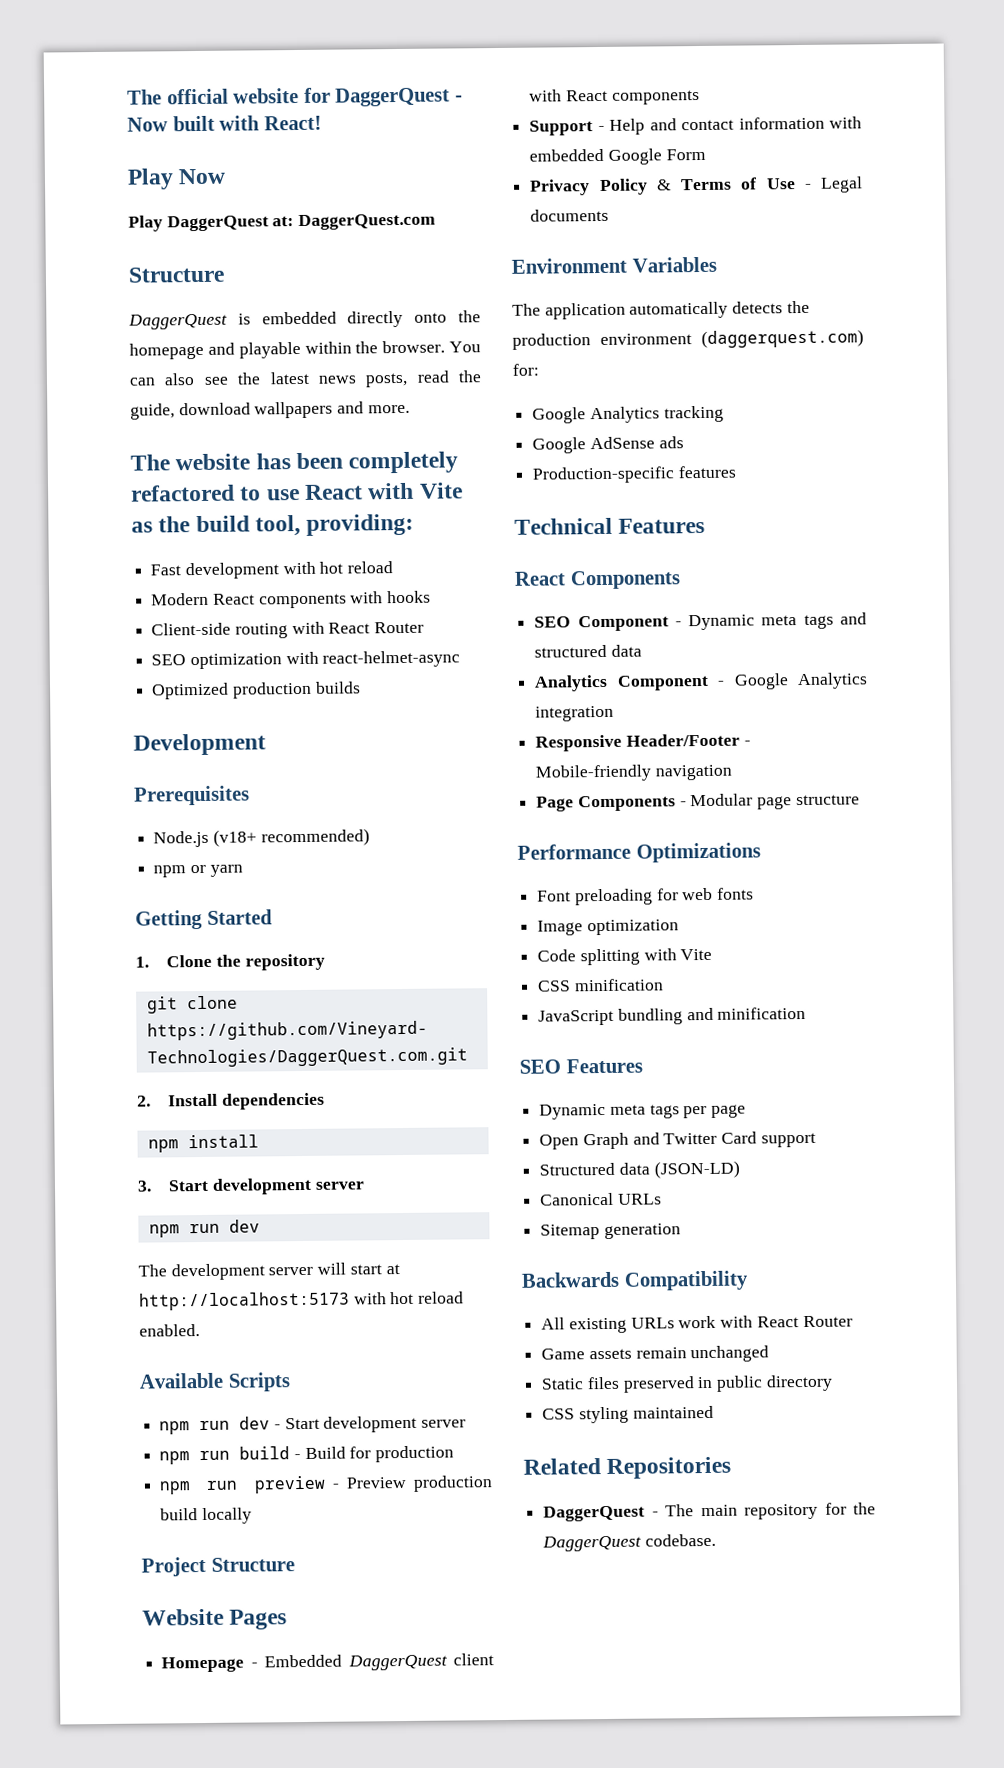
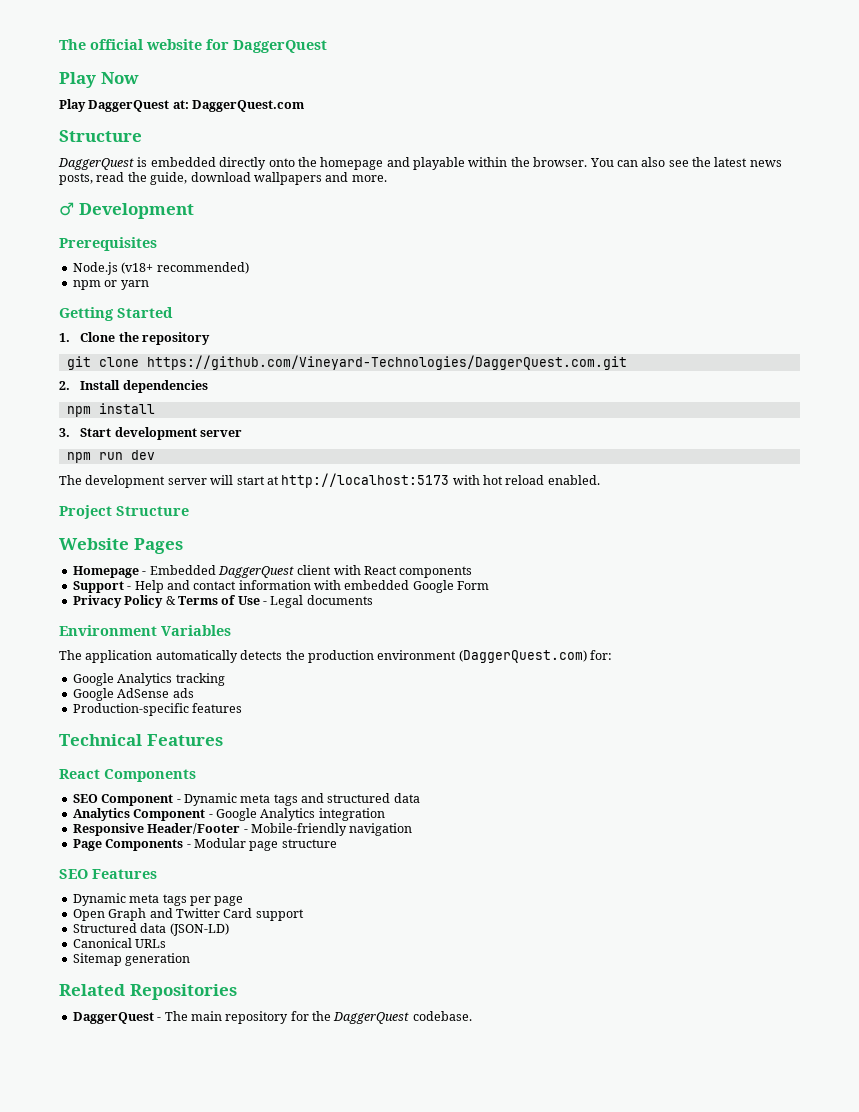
- The official website for DaggerQuest - Now built with React!
+ The official website for DaggerQuest
- The website has been completely refactored to use React with Vite as the build tool, providing:
- Fast development with hot reload
- Modern React components with hooks
- Client-side routing with React Router
- SEO optimization with react-helmet-async
- Optimized production builds
- Development
+ ♂ Development
- Available Scripts
- npm run dev - Start development server
- npm run build - Build for production
- npm run preview - Preview production build locally
- The application automatically detects the production environment (daggerquest.com) for:
+ The application automatically detects the production environment (DaggerQuest.com) for:
- Performance Optimizations
- Font preloading for web fonts
- Image optimization
- Code splitting with Vite
- CSS minification
- JavaScript bundling and minification
- Backwards Compatibility
- All existing URLs work with React Router
- Game assets remain unchanged
- Static files preserved in public directory
- CSS styling maintained

